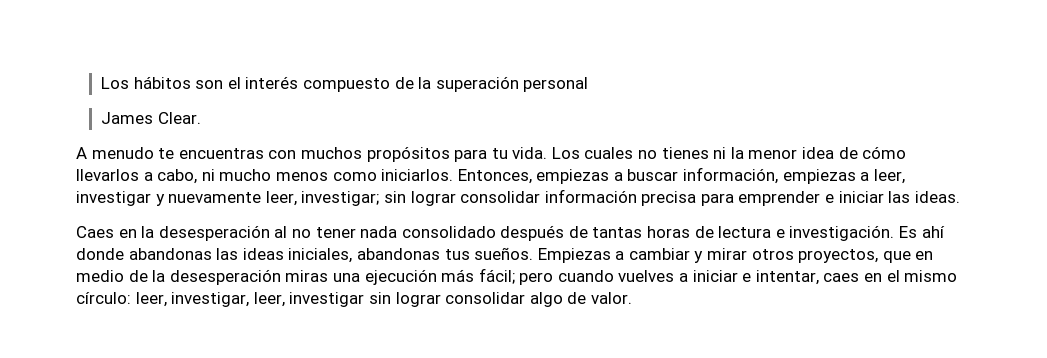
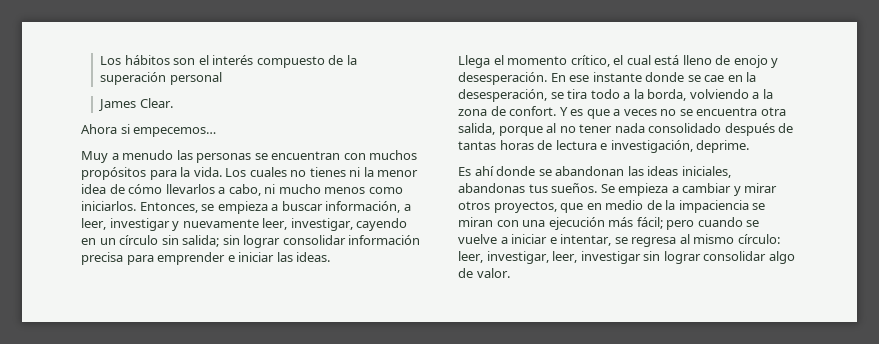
- A menudo te encuentras con muchos propósitos para tu vida.
+ Ahora si empecemos…
+ Muy a menudo las personas se encuentran con muchos propósitos para la vida.
- Entonces, empiezas a buscar información, empiezas a leer, investigar y nuevamente leer, investigar; sin lograr consolidar información precisa para emprender e iniciar las ideas.
+ Entonces, se empieza a buscar información, a leer, investigar y nuevamente leer, investigar, cayendo en un círculo sin salida; sin lograr consolidar información precisa para emprender e iniciar las ideas.
- Caes en la desesperación al no tener nada consolidado después de tantas horas de lectura e investigación. Es ahí donde abandonas las ideas iniciales, abandonas tus sueños.
+ Llega el momento crítico, el cual está lleno de enojo y desesperación. En ese instante donde se cae en la desesperación, se tira todo a la borda, volviendo a la zona de confort. Y es que a veces no se encuentra otra salida, porque al no tener nada consolidado después de tantas horas de lectura e investigación, deprime.
+ Es ahí donde se abandonan las ideas iniciales, abandonas tus sueños.
- Empiezas a cambiar y mirar otros proyectos, que en medio de la desesperación miras una ejecución más fácil; pero cuando vuelves a iniciar e intentar, caes en el mismo círculo: leer, investigar, leer, investigar sin lograr consolidar algo de valor.
+ Se empieza a cambiar y mirar otros proyectos, que en medio de la impaciencia se miran con una ejecución más fácil; pero cuando se vuelve a iniciar e intentar, se regresa al mismo círculo: leer, investigar, leer, investigar sin lograr consolidar algo de valor.

